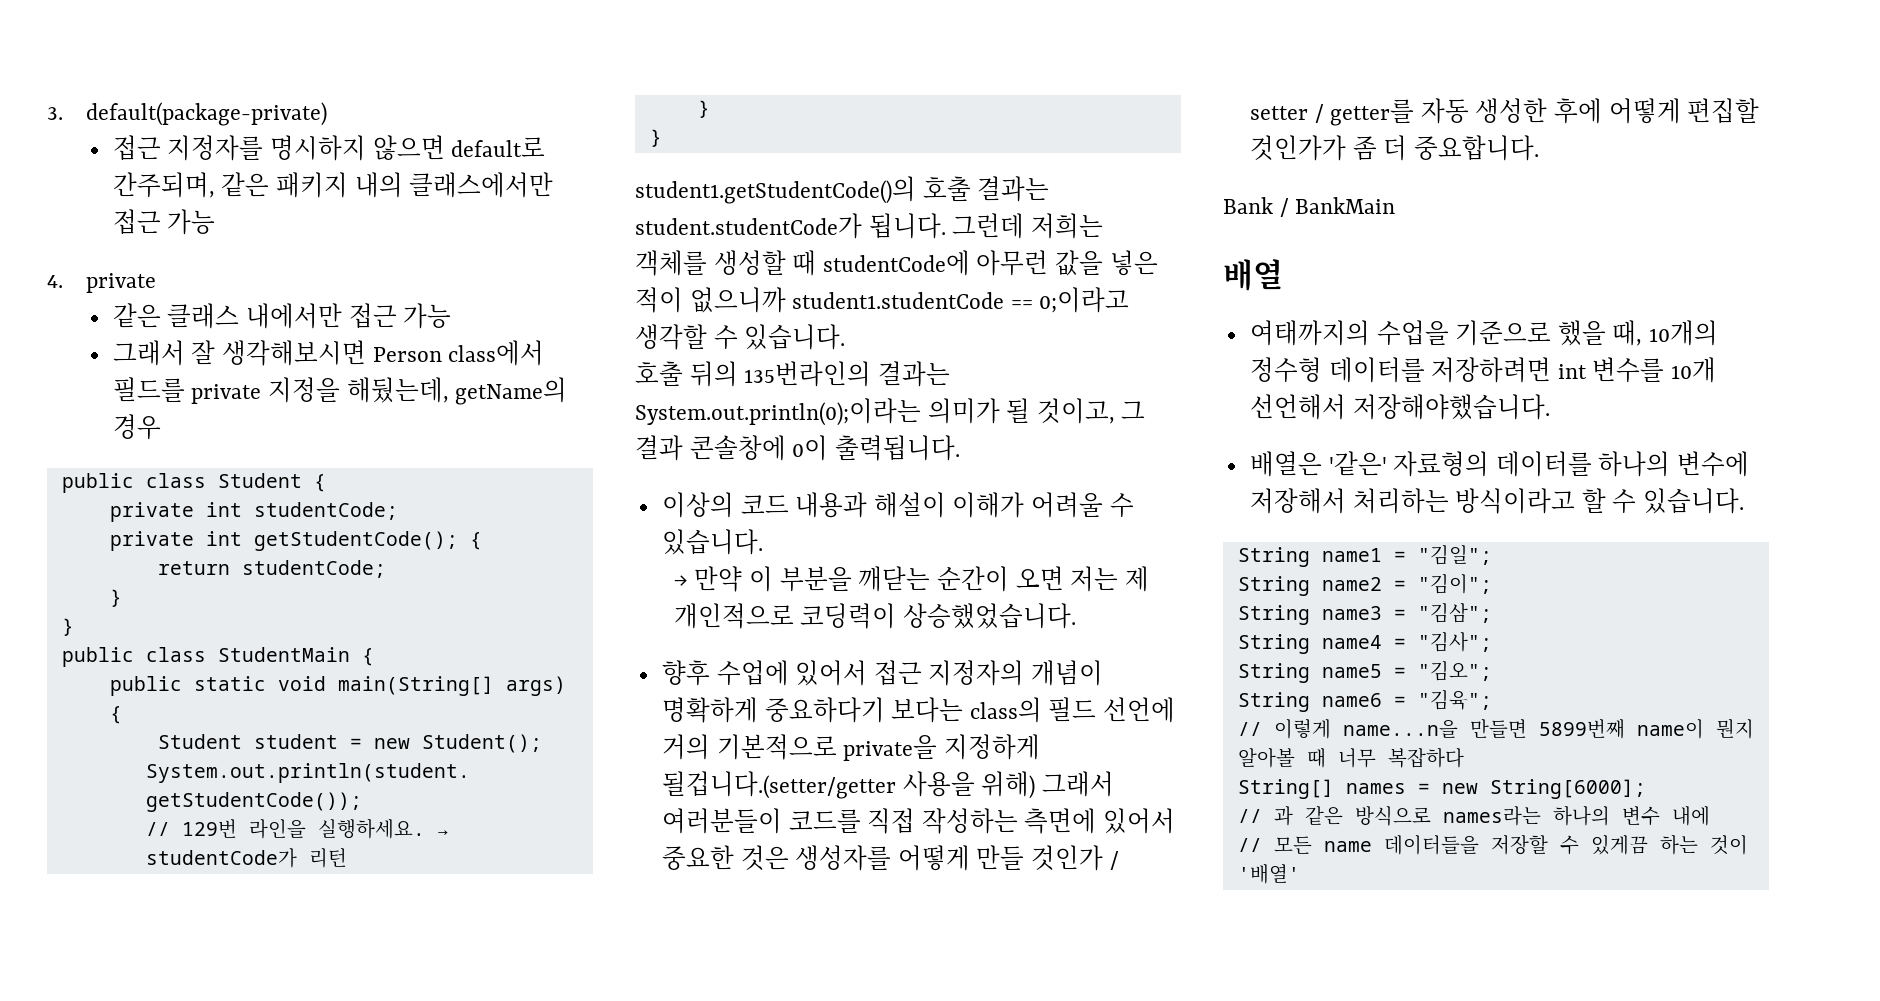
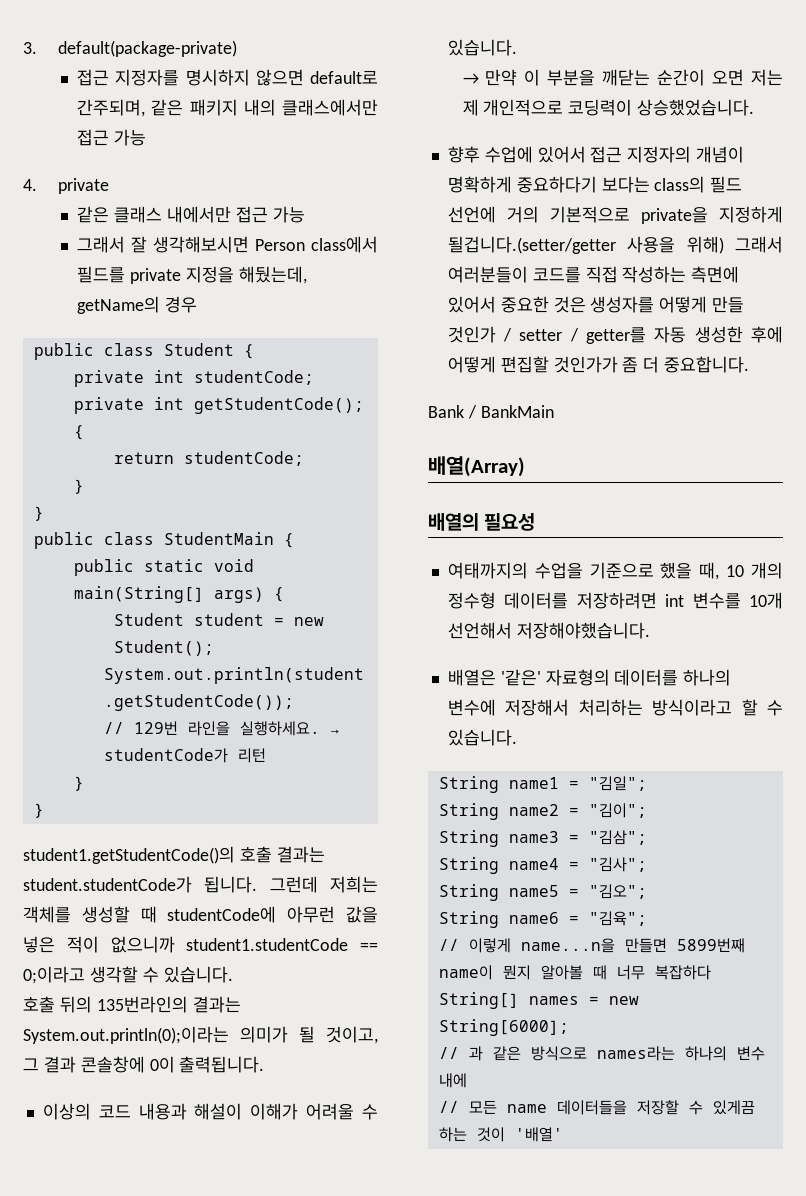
- 배열
+ 배열(Array)
+ 배열의 필요성
- 여태까지의 수업을 기준으로 했을 때, 10개의 정수형 데이터를 저장하려면 int 변수를 10개 선언해서 저장해야했습니다.
+ 여태까지의 수업을 기준으로 했을 때, 10 개의 정수형 데이터를 저장하려면 int 변수를 10개 선언해서 저장해야했습니다.

